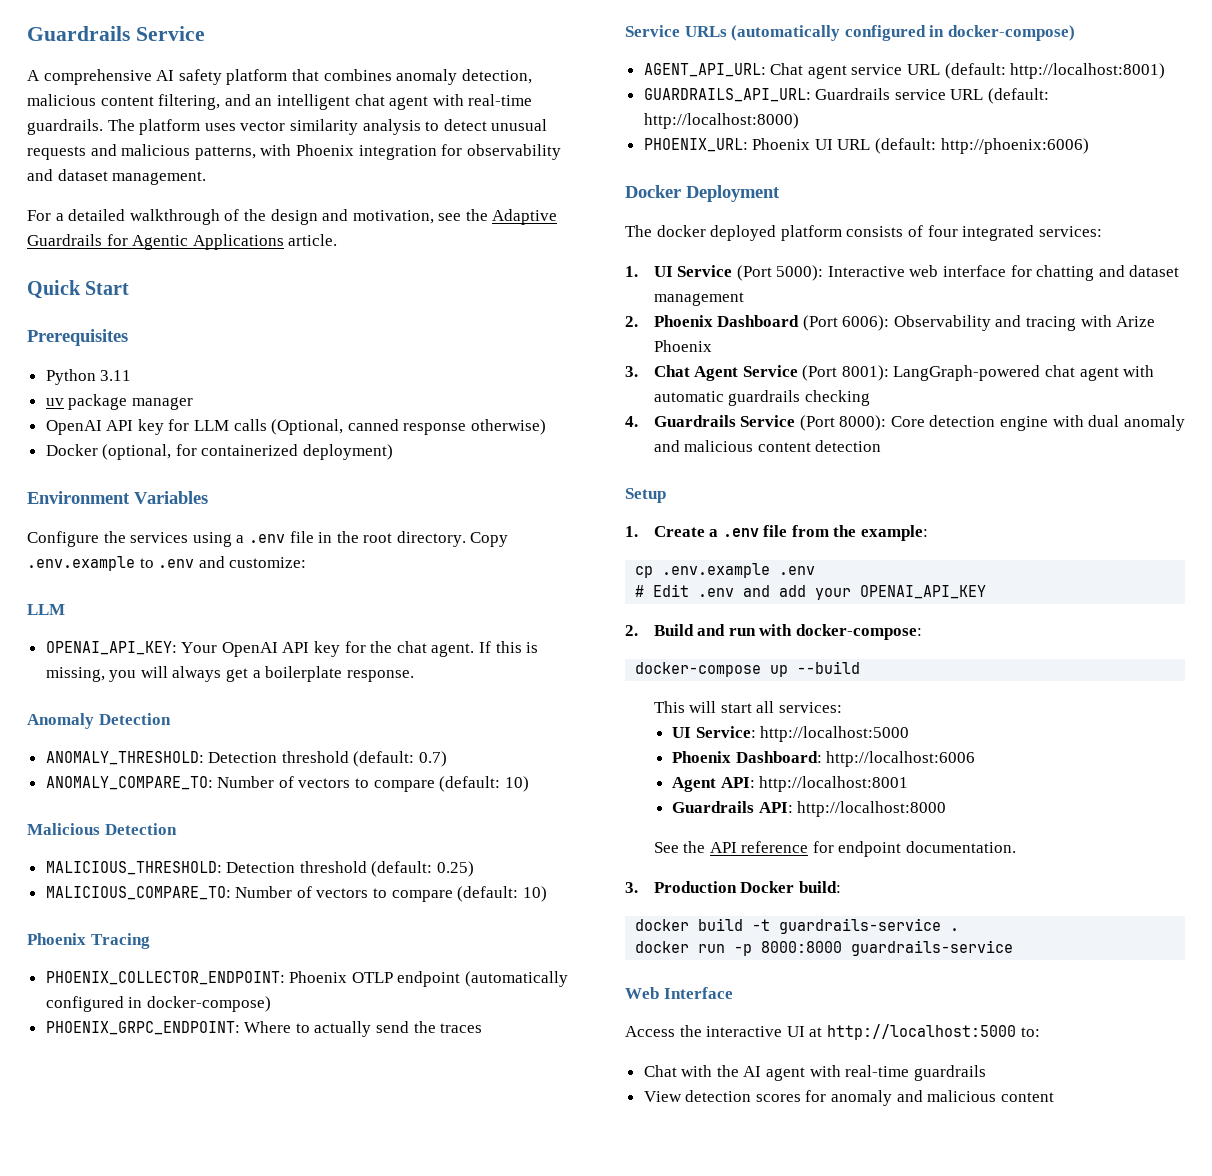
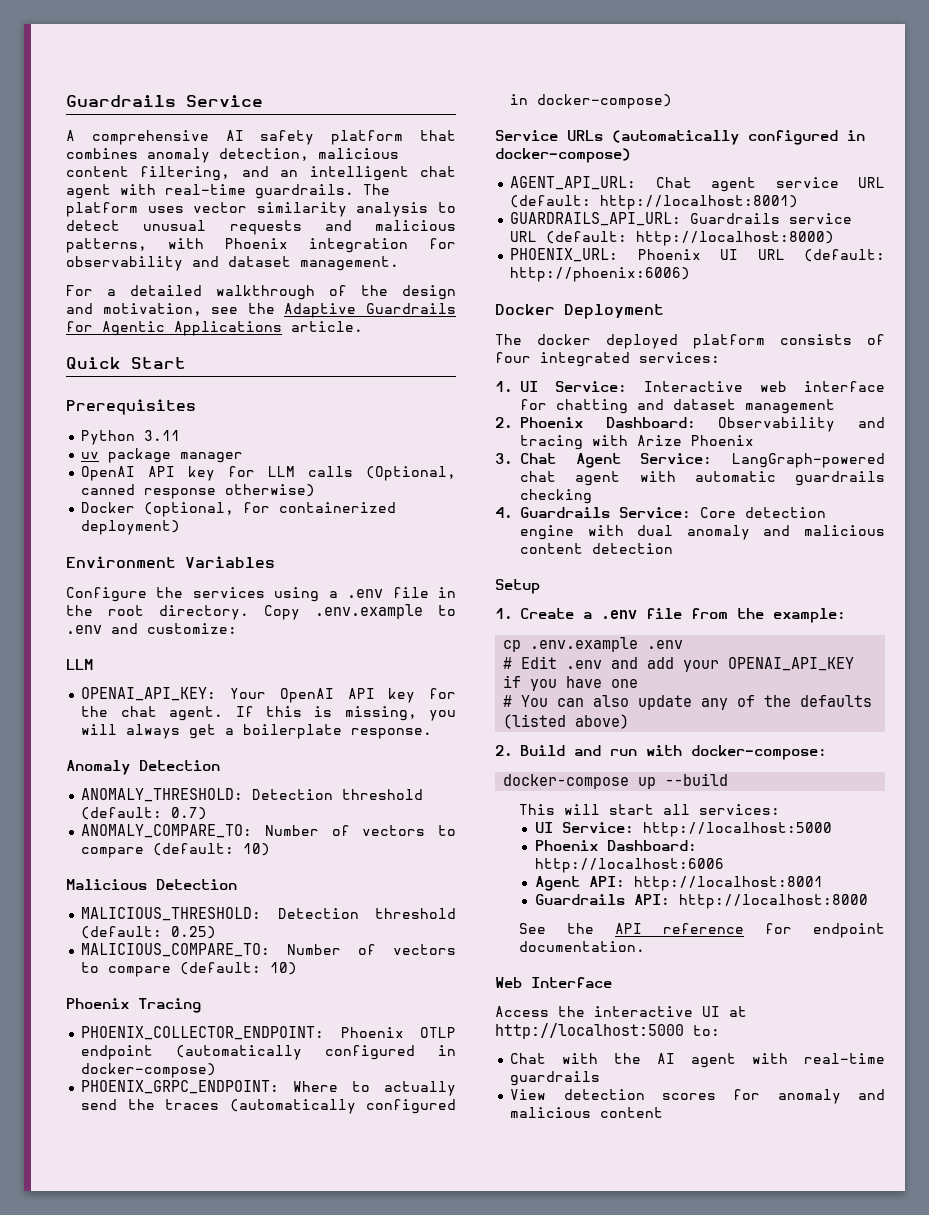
- PHOENIX_GRPC_ENDPOINT: Where to actually send the traces
+ PHOENIX_GRPC_ENDPOINT: Where to actually send the traces (automatically configured in docker-compose)
- 1. UI Service (Port 5000): Interactive web interface for chatting and dataset management
+ 1. UI Service: Interactive web interface for chatting and dataset management
- 2. Phoenix Dashboard (Port 6006): Observability and tracing with Arize Phoenix
+ 2. Phoenix Dashboard: Observability and tracing with Arize Phoenix
- 3. Chat Agent Service (Port 8001): LangGraph-powered chat agent with automatic guardrails checking
+ 3. Chat Agent Service: LangGraph-powered chat agent with automatic guardrails checking
- 4. Guardrails Service (Port 8000): Core detection engine with dual anomaly and malicious content detection
+ 4. Guardrails Service: Core detection engine with dual anomaly and malicious content detection
- # Edit .env and add your OPENAI_API_KEY
+ # Edit .env and add your OPENAI_API_KEY if you have one
+ # You can also update any of the defaults (listed above)
- 3. Production Docker build:
- docker build -t guardrails-service .
- docker run -p 8000:8000 guardrails-service

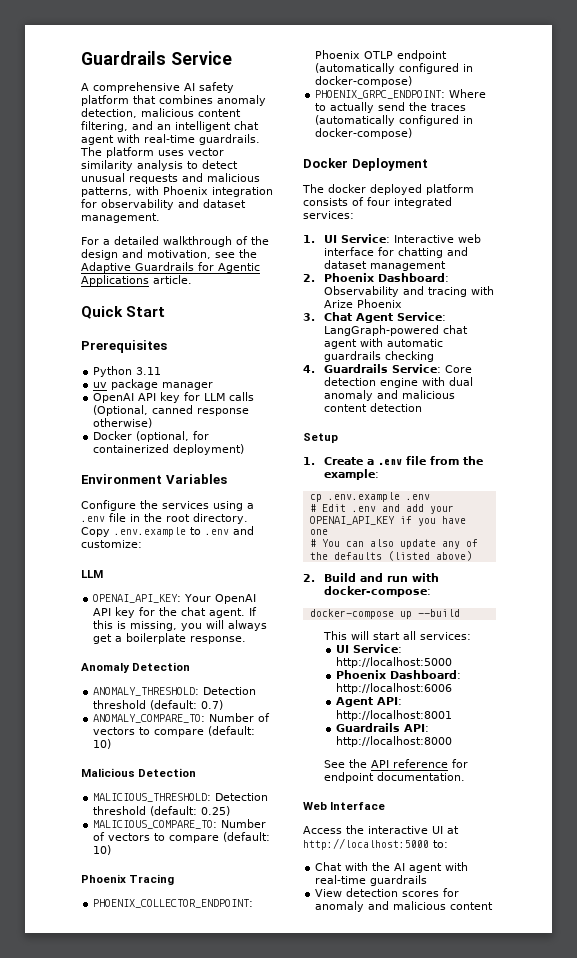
- Service URLs (automatically configured in docker-compose)
- AGENT_API_URL: Chat agent service URL (default: http://localhost:8001)
- GUARDRAILS_API_URL: Guardrails service URL (default: http://localhost:8000)
- PHOENIX_URL: Phoenix UI URL (default: http://phoenix:6006)

